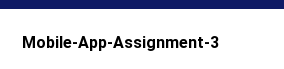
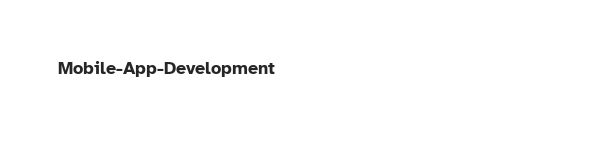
- Mobile-App-Assignment-3
+ Mobile-App-Development

